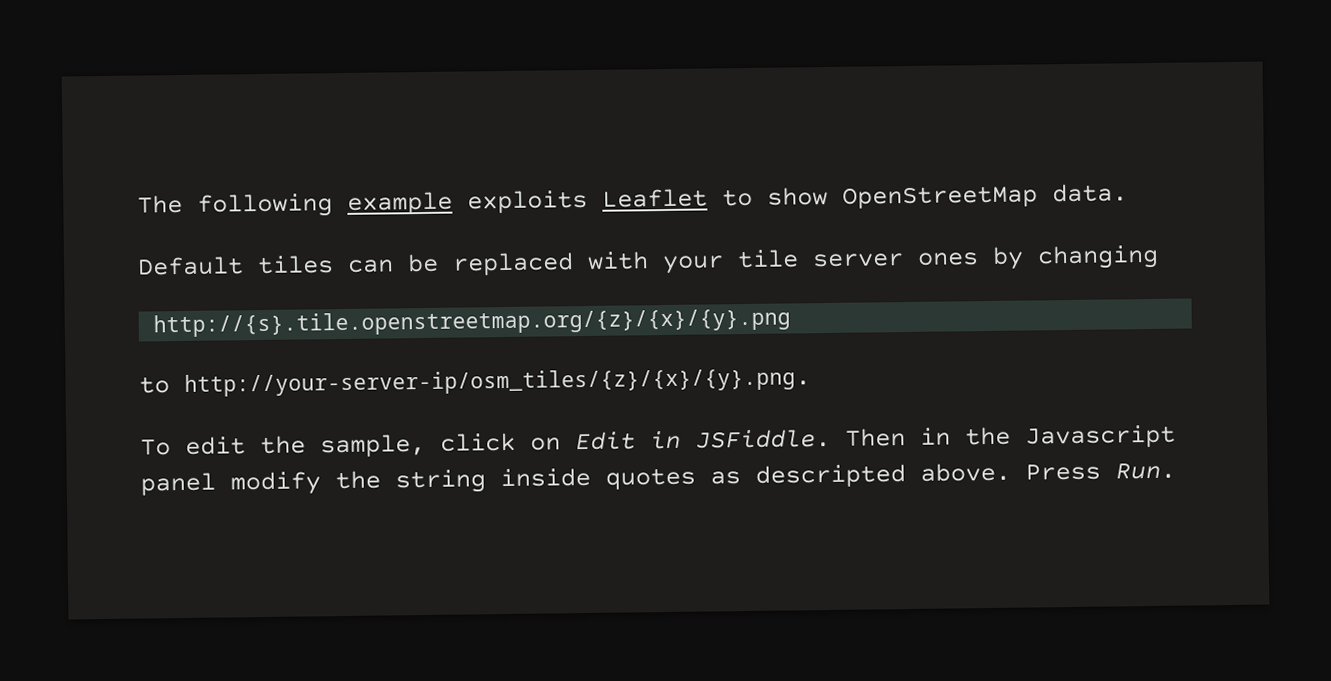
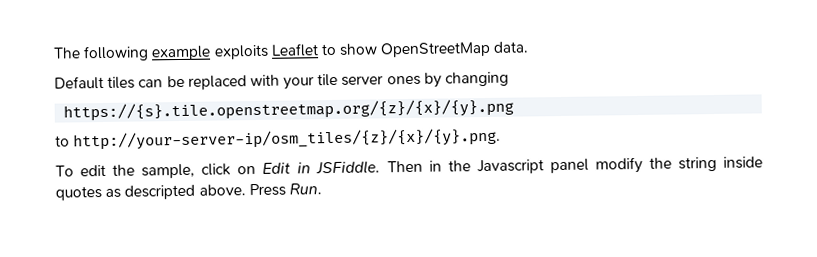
- http://{s}.tile.openstreetmap.org/{z}/{x}/{y}.png
+ https://{s}.tile.openstreetmap.org/{z}/{x}/{y}.png

